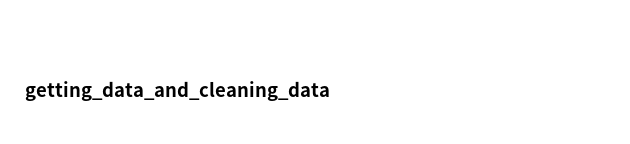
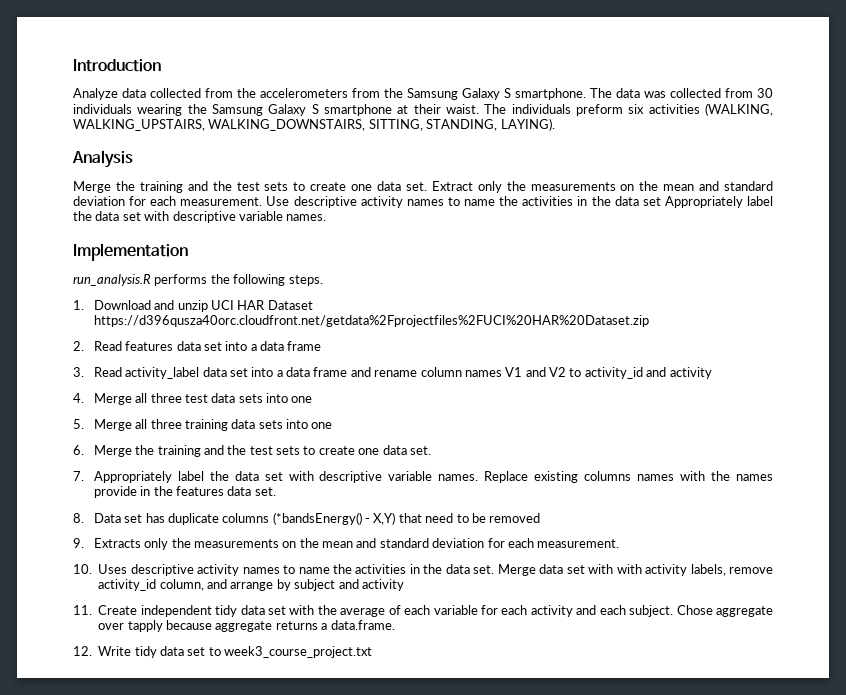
- getting_data_and_cleaning_data
+ Introduction
+ Analyze data collected from the accelerometers from the Samsung Galaxy S smartphone. The data was collected from 30 individuals wearing the Samsung Galaxy S smartphone at their waist. The individuals preform six activities (WALKING, WALKING_UPSTAIRS, WALKING_DOWNSTAIRS, SITTING, STANDING, LAYING).
+ Analysis
+ Merge the training and the test sets to create one data set. Extract only the measurements on the mean and standard deviation for each measurement. Use descriptive activity names to name the activities in the data set Appropriately label the data set with descriptive variable names.
+ Implementation
+ run_analysis.R performs the following steps.
+ 1. Download and unzip UCI HAR Dataset https://d396qusza40orc.cloudfront.net/getdata%2Fprojectfiles%2FUCI%20HAR%20Dataset.zip
+ 2. Read features data set into a data frame
+ 3. Read activity_label data set into a data frame and rename column names V1 and V2 to activity_id and activity
+ 4. Merge all three test data sets into one
+ 5. Merge all three training data sets into one
+ 6. Merge the training and the test sets to create one data set.
+ 7. Appropriately label the data set with descriptive variable names. Replace existing columns names with the names provide in the features data set.
+ 8. Data set has duplicate columns (*bandsEnergy() - X,Y) that need to be removed
+ 9. Extracts only the measurements on the mean and standard deviation for each measurement.
+ 10. Uses descriptive activity names to name the activities in the data set. Merge data set with with activity labels, remove activity_id column, and arrange by subject and activity
+ 11. Create independent tidy data set with the average of each variable for each activity and each subject. Chose aggregate over tapply because aggregate returns a data.frame.
+ 12. Write tidy data set to week3_course_project.txt

